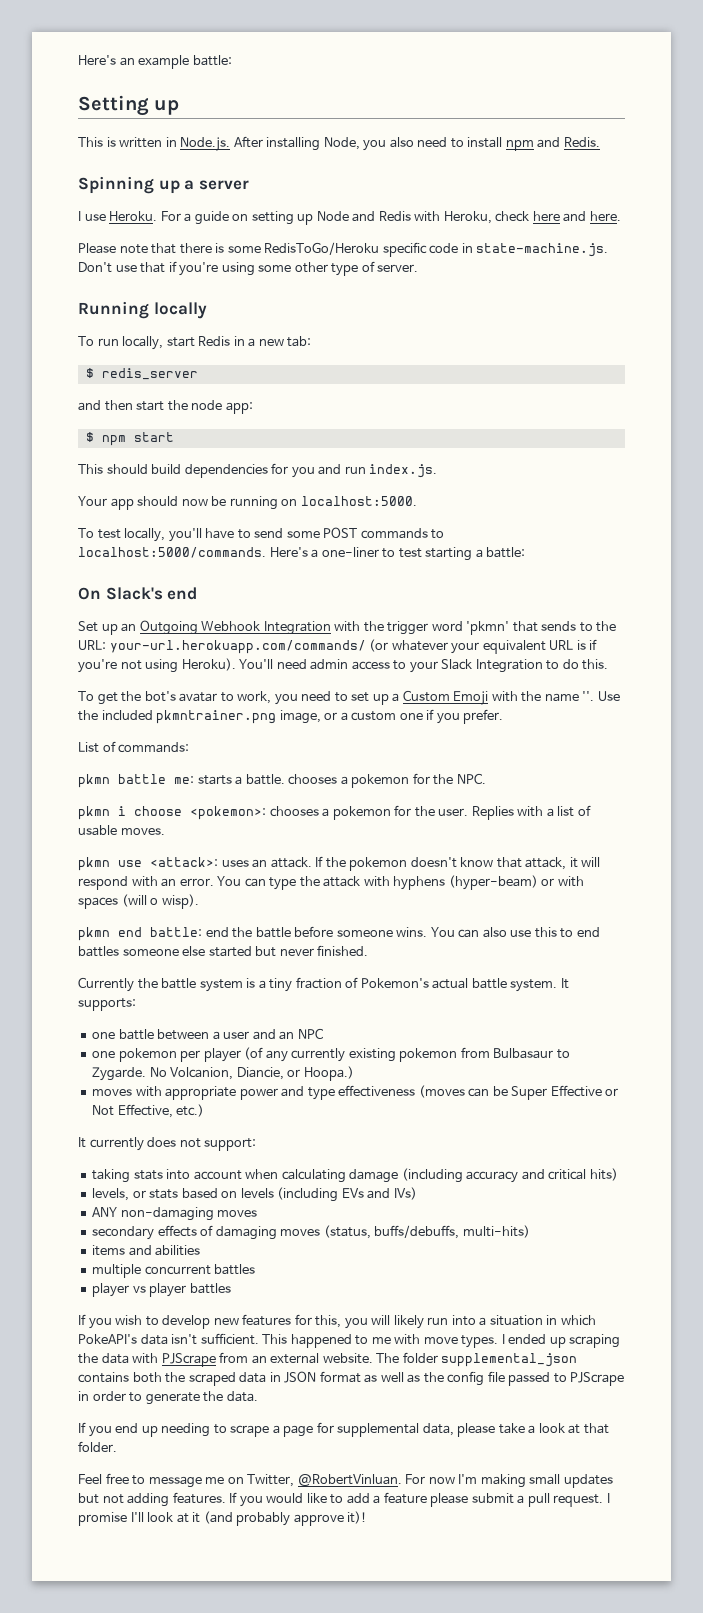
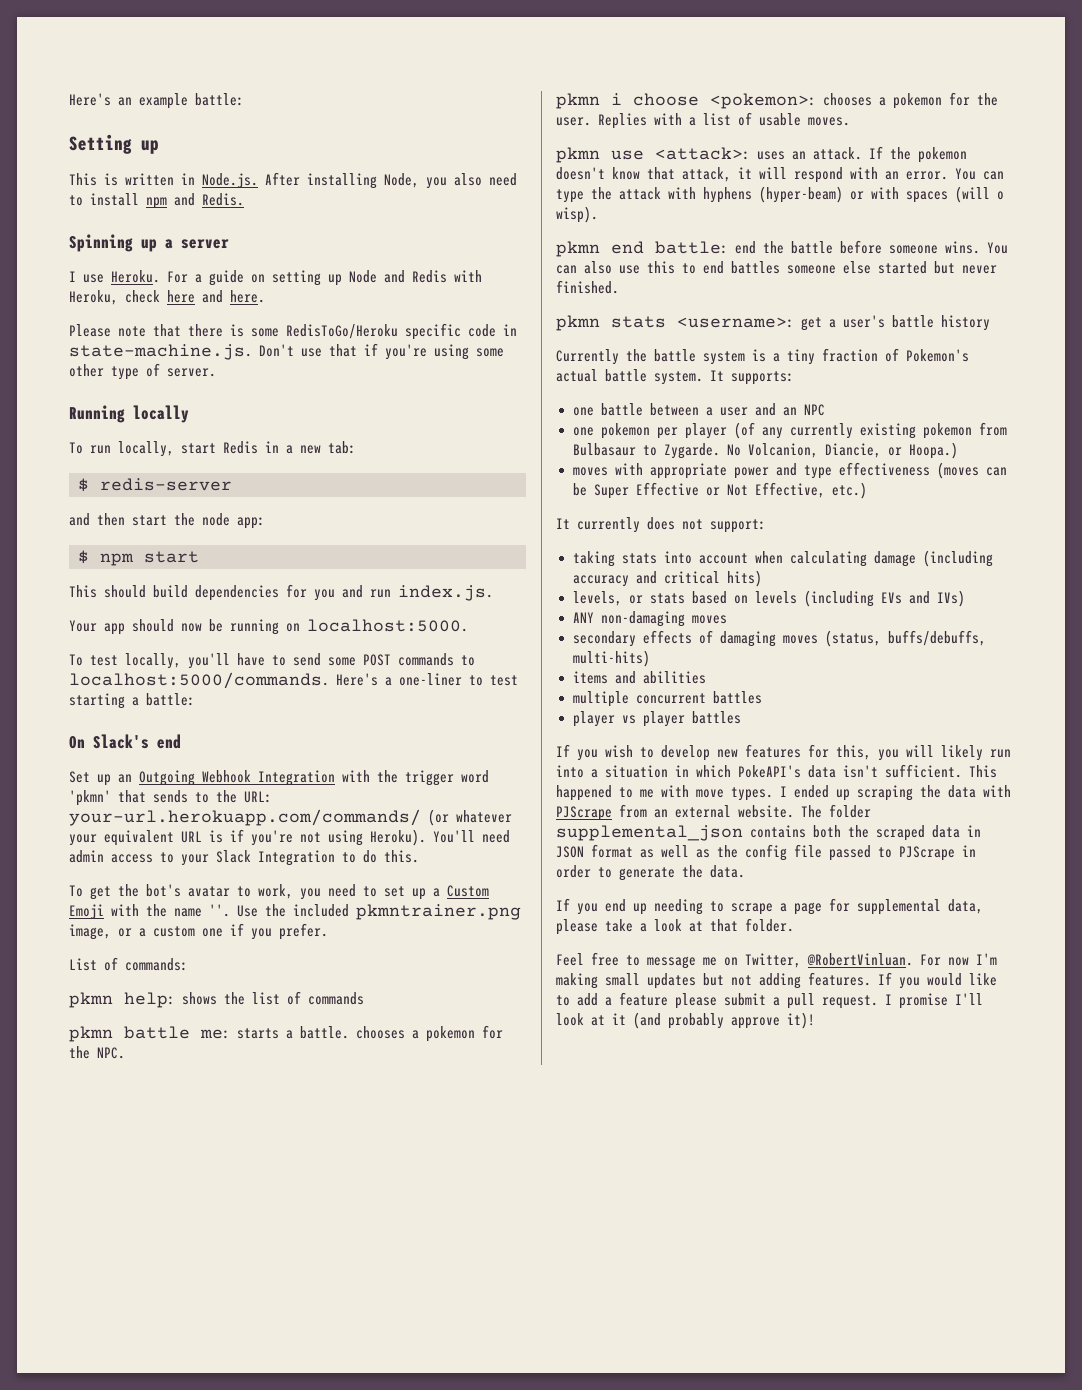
- $ redis_server
+ $ redis-server
+ pkmn help: shows the list of commands
+ pkmn stats <username>: get a user's battle history

